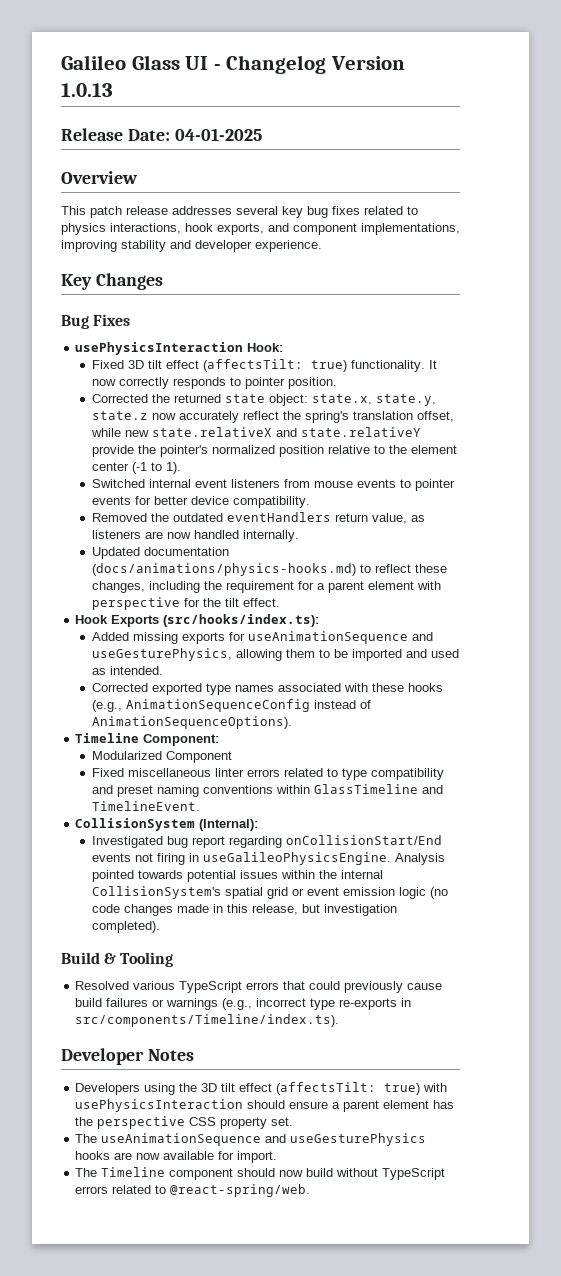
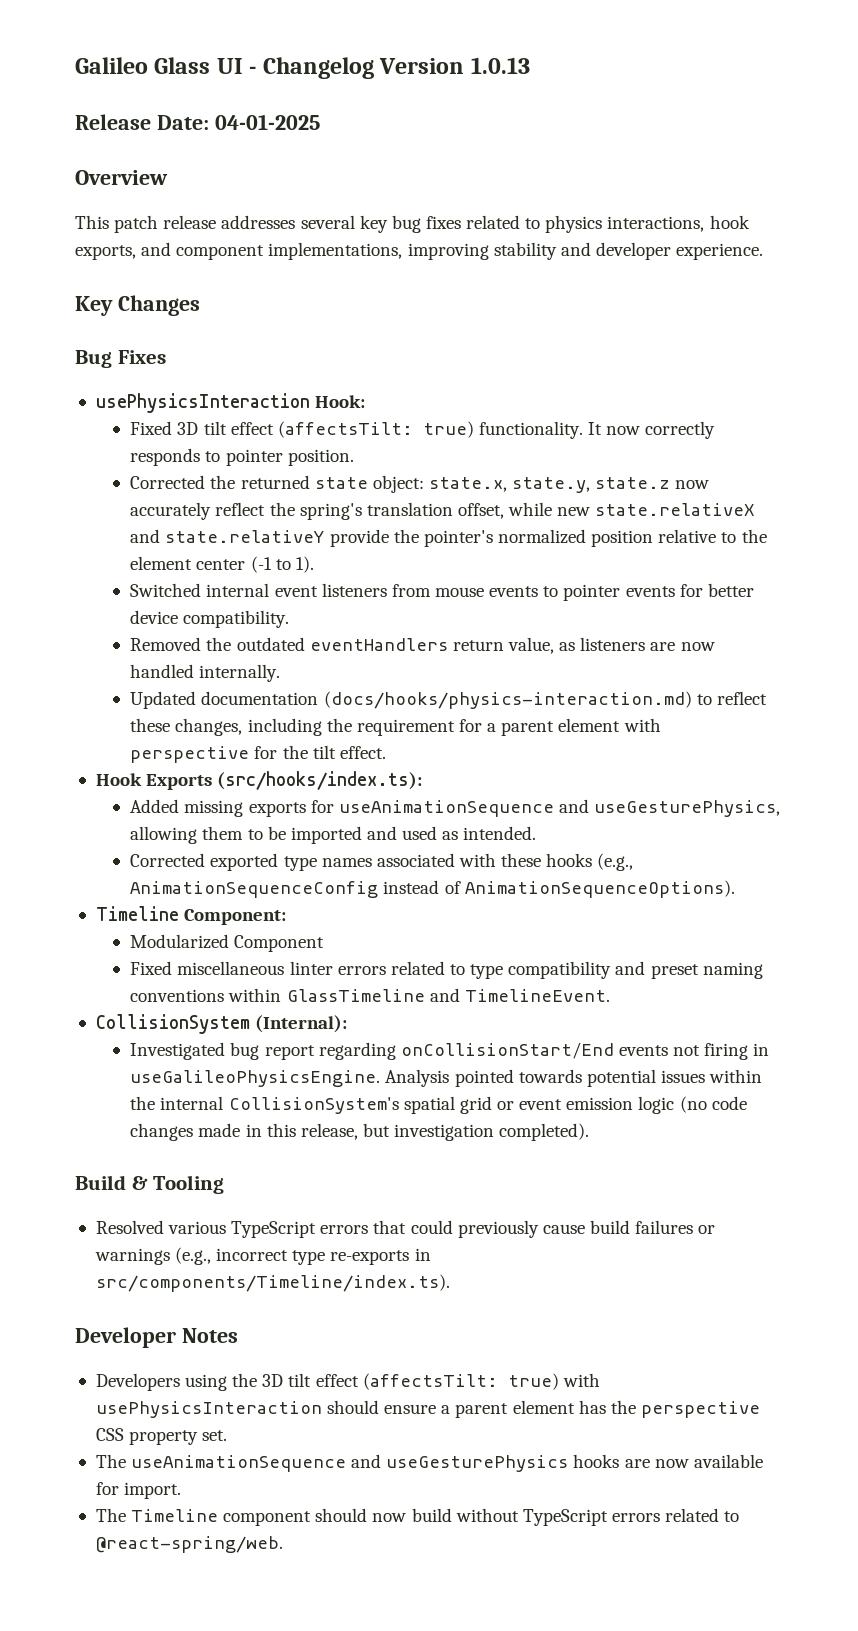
- Updated documentation (docs/animations/physics-hooks.md) to reflect these changes, including the requirement for a parent element with perspective for the tilt effect.
+ Updated documentation (docs/hooks/physics-interaction.md) to reflect these changes, including the requirement for a parent element with perspective for the tilt effect.

